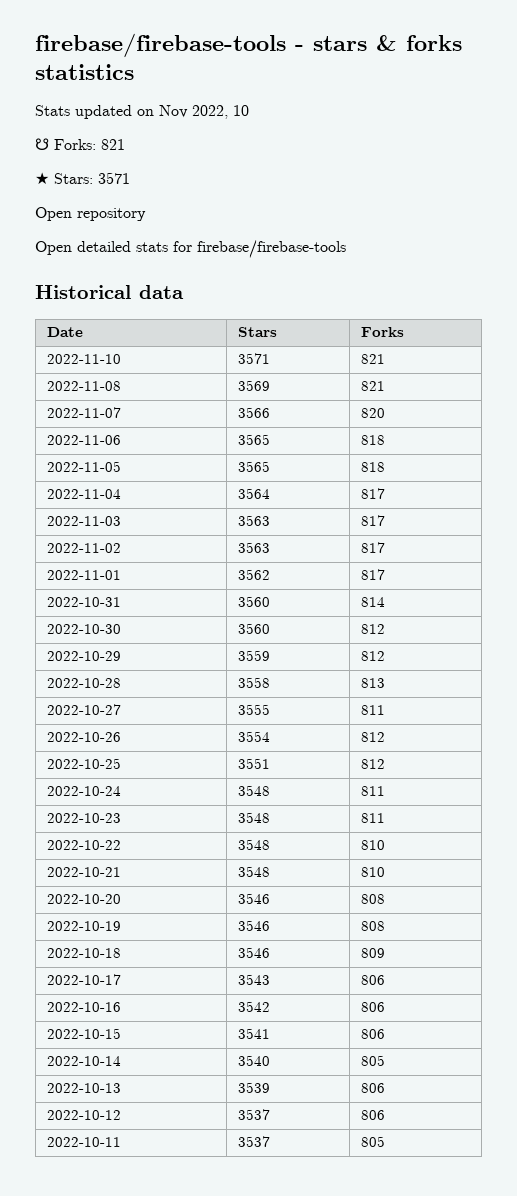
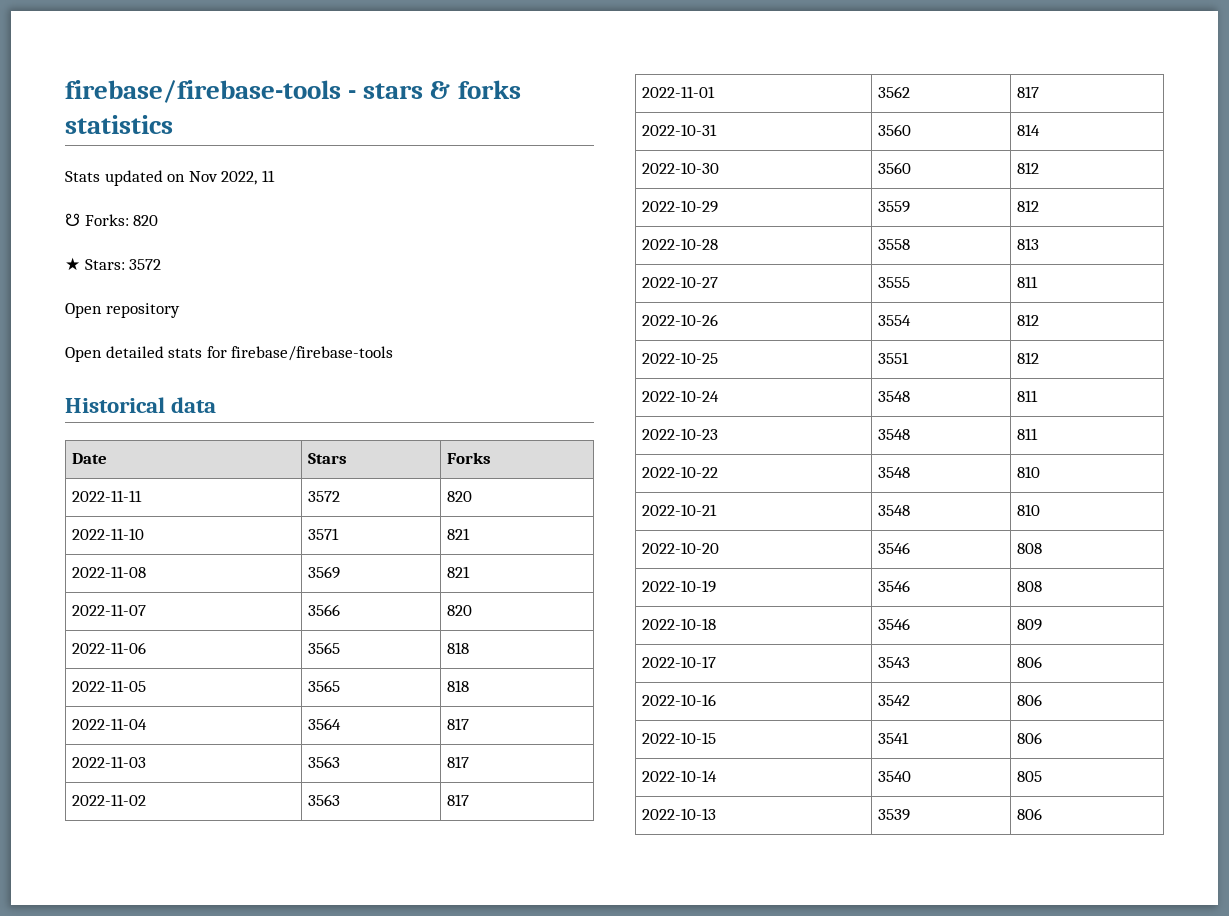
- Stats updated on Nov 2022, 10
+ Stats updated on Nov 2022, 11
- ☋ Forks: 821
+ ☋ Forks: 820
- ★ Stars: 3571
+ ★ Stars: 3572
+ 2022-11-11 | 3572 | 820
- 2022-10-12 | 3537 | 806
- 2022-10-11 | 3537 | 805

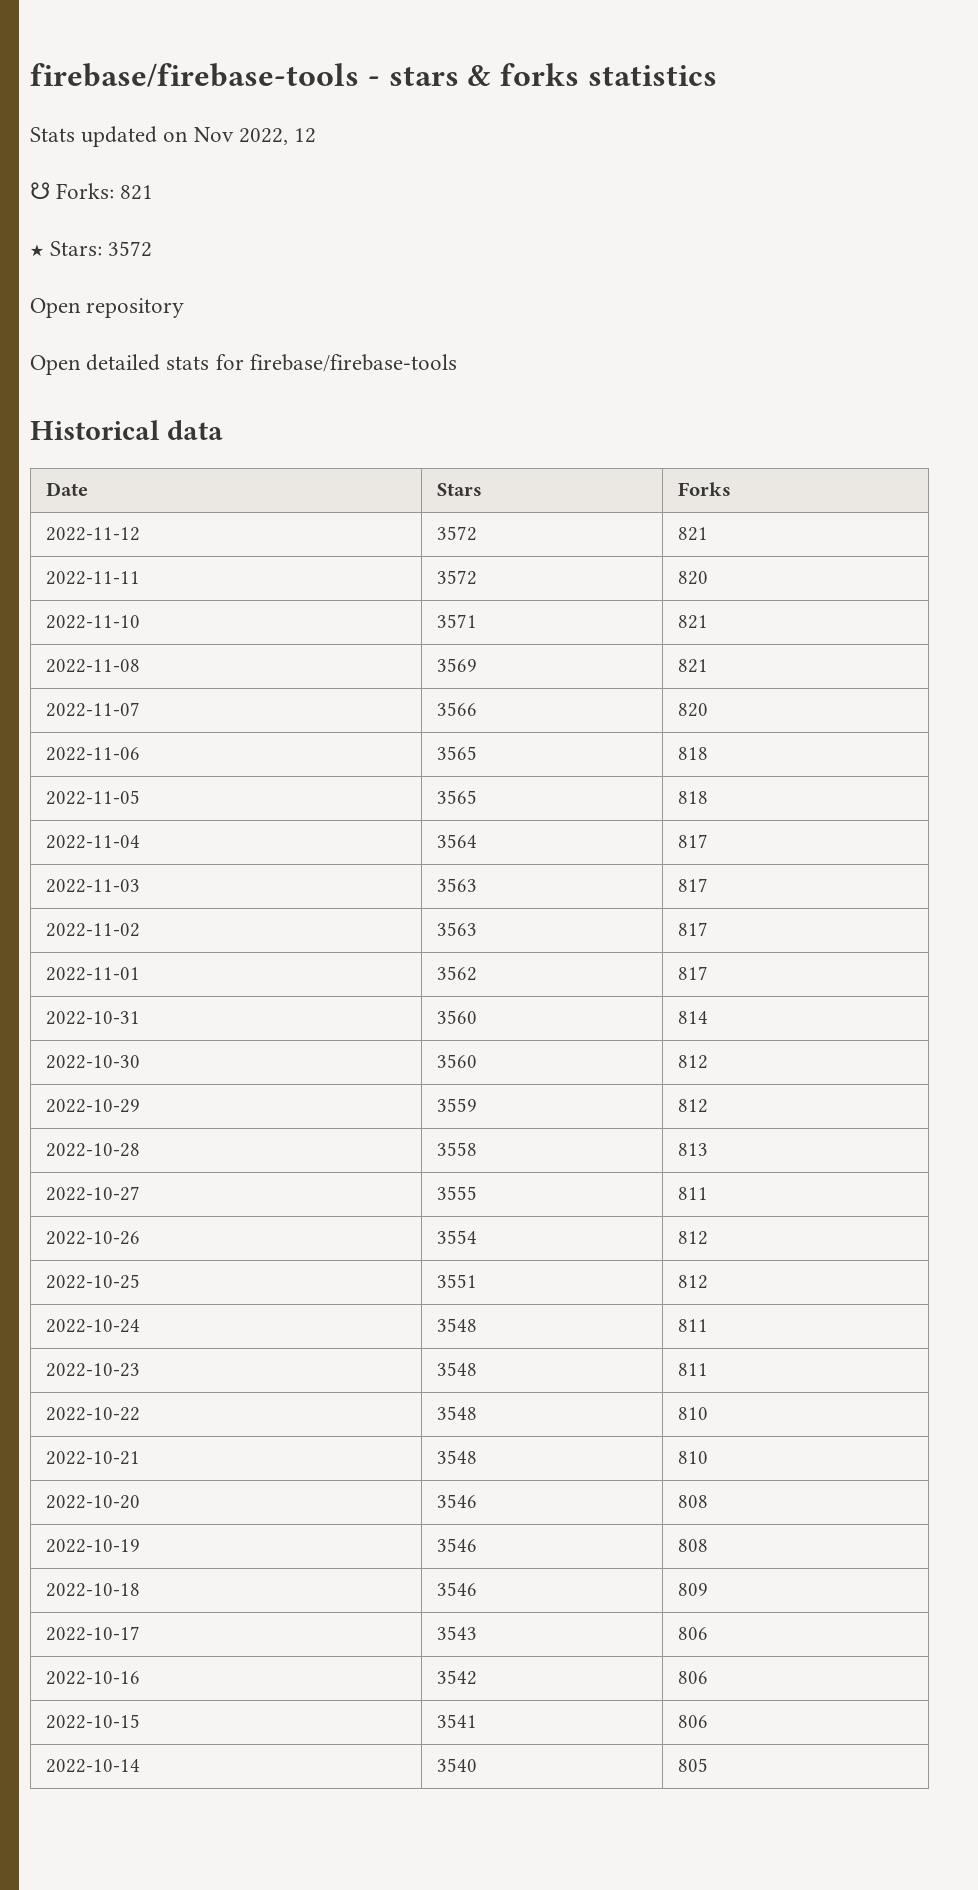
- Stats updated on Nov 2022, 11
+ Stats updated on Nov 2022, 12
- ☋ Forks: 820
+ ☋ Forks: 821
+ 2022-11-12 | 3572 | 821
- 2022-10-13 | 3539 | 806

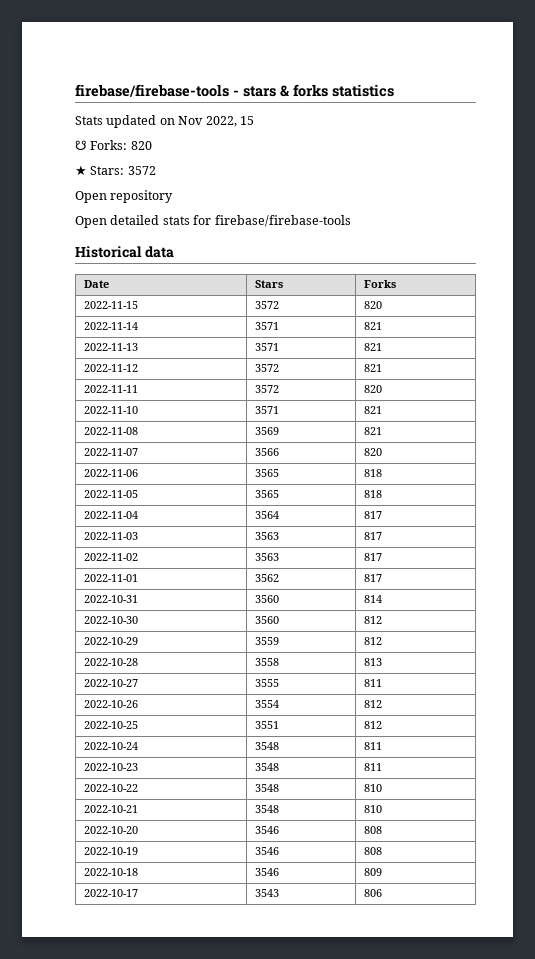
- Stats updated on Nov 2022, 12
+ Stats updated on Nov 2022, 15
- ☋ Forks: 821
+ ☋ Forks: 820
+ 2022-11-15 | 3572 | 820
+ 2022-11-14 | 3571 | 821
+ 2022-11-13 | 3571 | 821
- 2022-10-16 | 3542 | 806
- 2022-10-15 | 3541 | 806
- 2022-10-14 | 3540 | 805

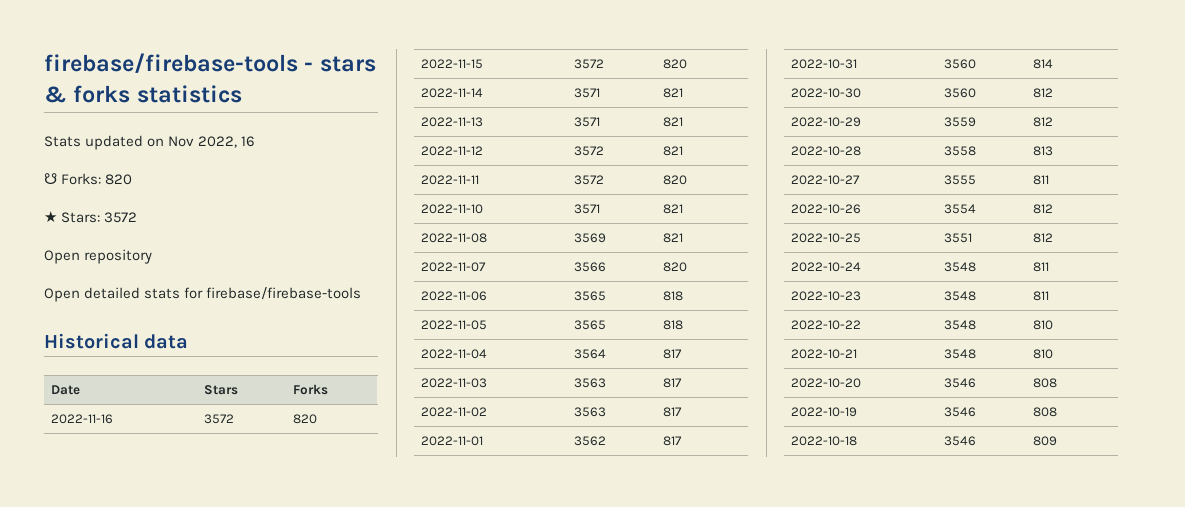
- Stats updated on Nov 2022, 15
+ Stats updated on Nov 2022, 16
+ 2022-11-16 | 3572 | 820
- 2022-10-17 | 3543 | 806

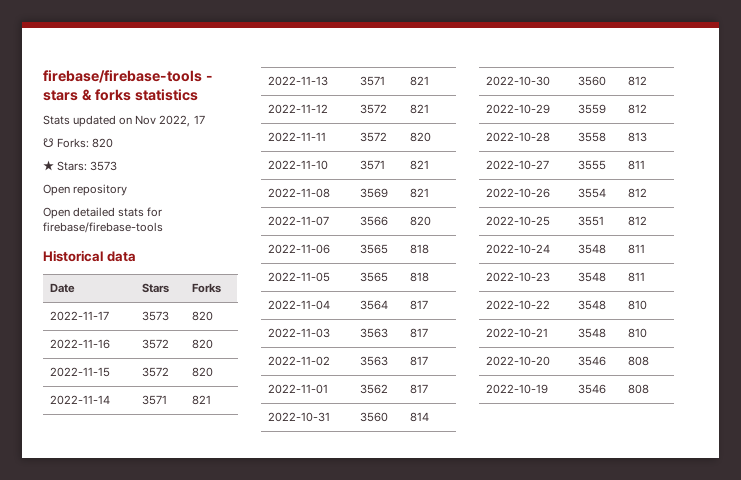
- Stats updated on Nov 2022, 16
+ Stats updated on Nov 2022, 17
- ★ Stars: 3572
+ ★ Stars: 3573
+ 2022-11-17 | 3573 | 820
- 2022-10-18 | 3546 | 809

